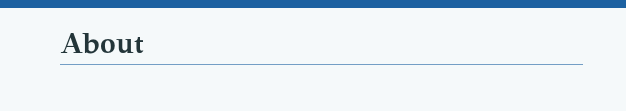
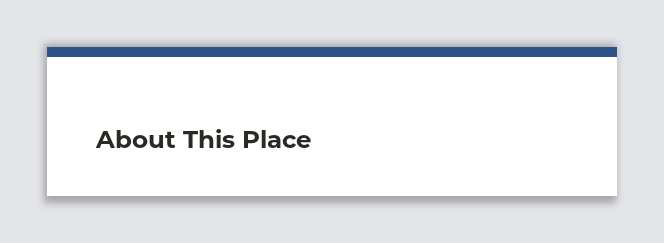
- About
+ About This Place

